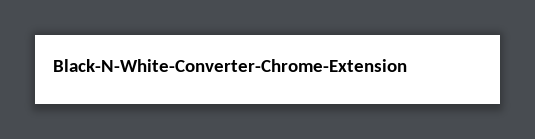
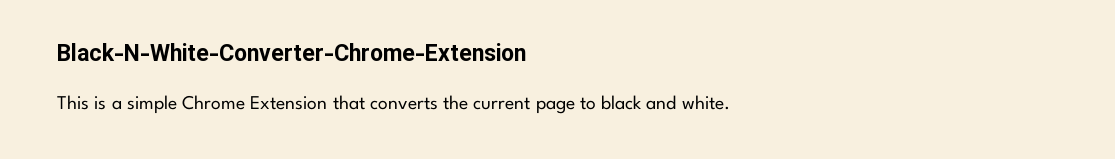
+ This is a simple Chrome Extension that converts the current page to black and white.

